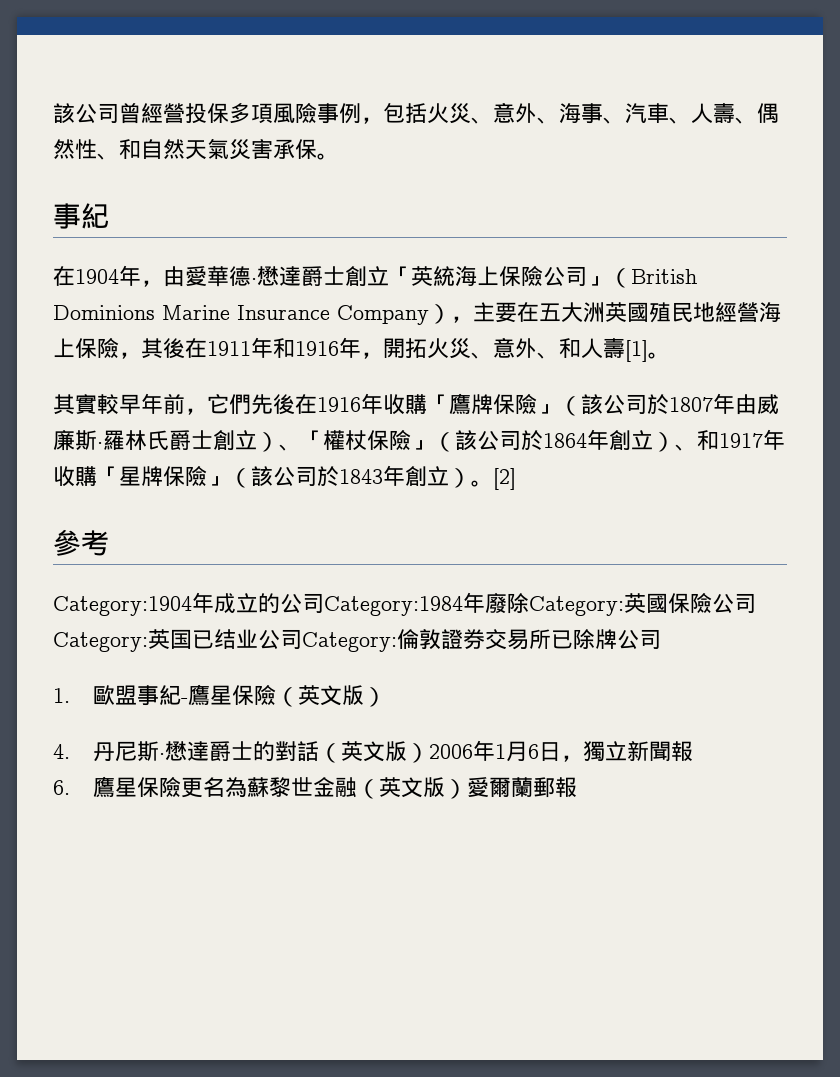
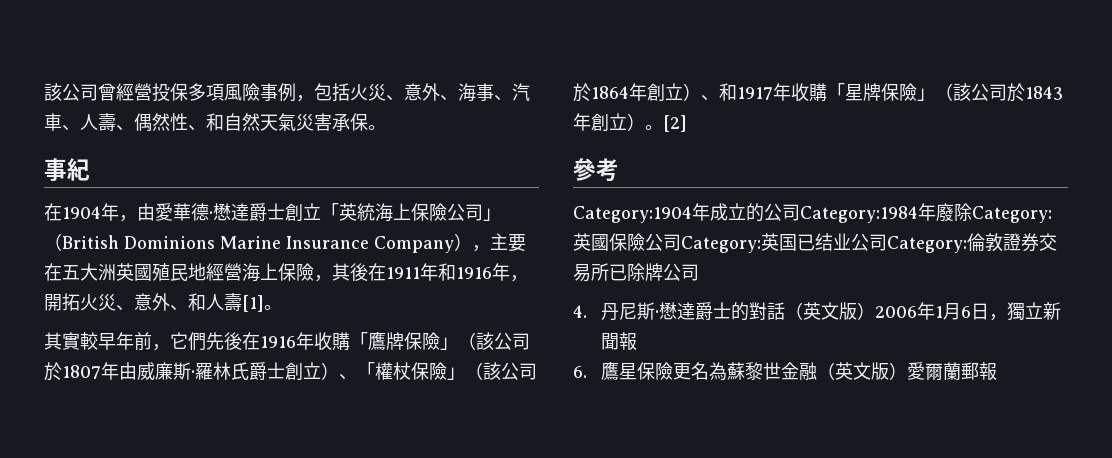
- 1.歐盟事紀-鷹星保險（英文版）

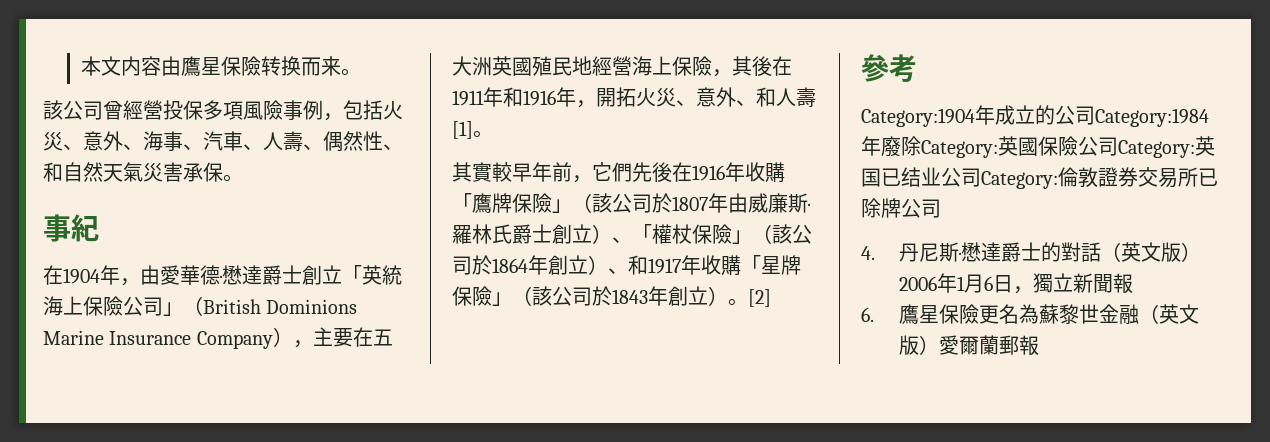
+ 本文内容由鷹星保險转换而来。

